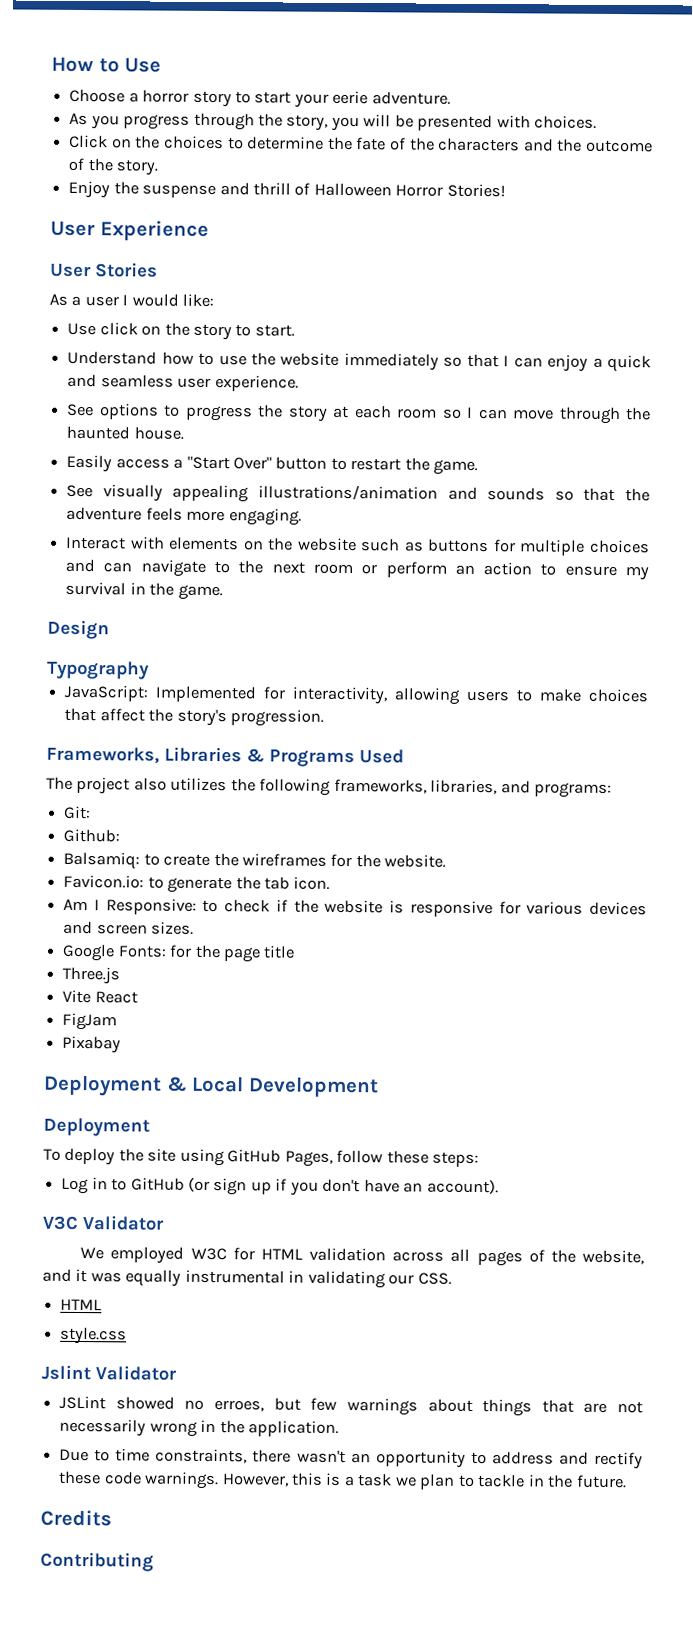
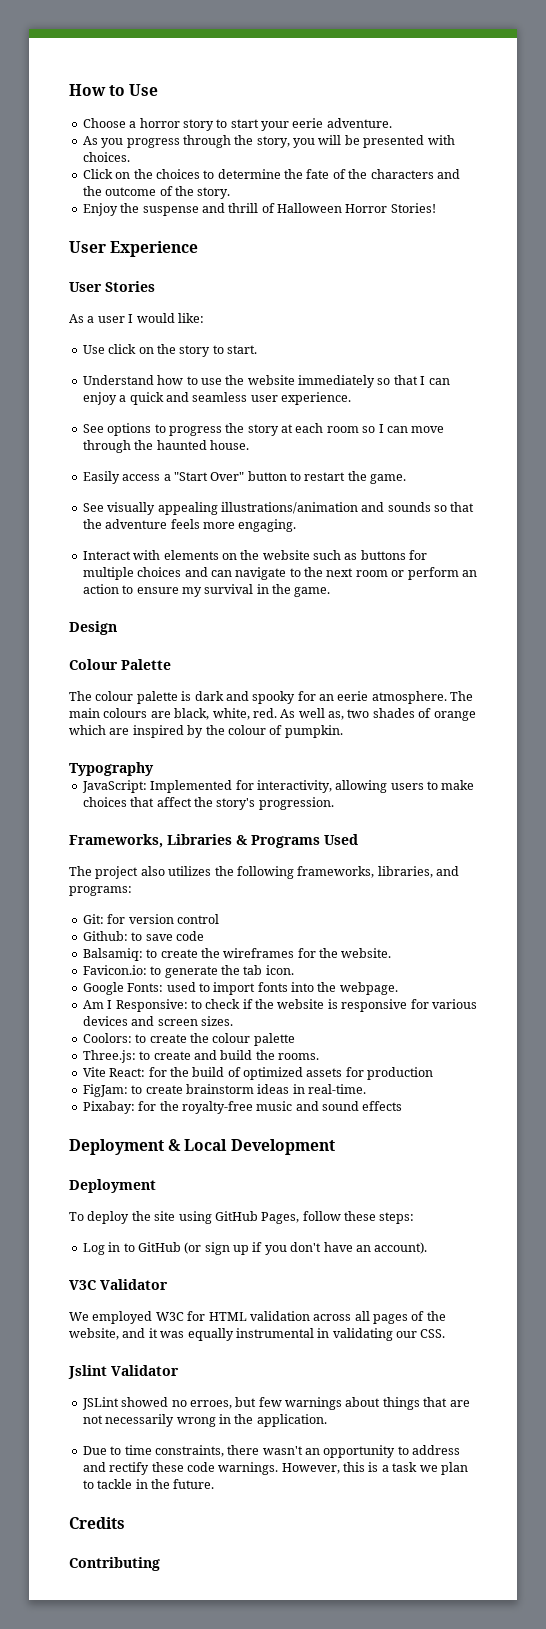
+ Colour Palette
+ The colour palette is dark and spooky for an eerie atmosphere. The main colours are black, white, red. As well as, two shades of orange which are inspired by the colour of pumpkin.
- Git:
- Github:
+ Git: for version control
+ Github: to save code
+ Google Fonts: used to import fonts into the webpage.
- Google Fonts: for the page title
- Three.js
- Vite React
- FigJam
- Pixabay
+ Coolors: to create the colour palette
+ Three.js: to create and build the rooms.
+ Vite React: for the build of optimized assets for production
+ FigJam: to create brainstorm ideas in real-time.
+ Pixabay: for the royalty-free music and sound effects
  We employed W3C for HTML validation across all pages of the website, and it was equally instrumental in validating our CSS.
- HTML
- style.css

